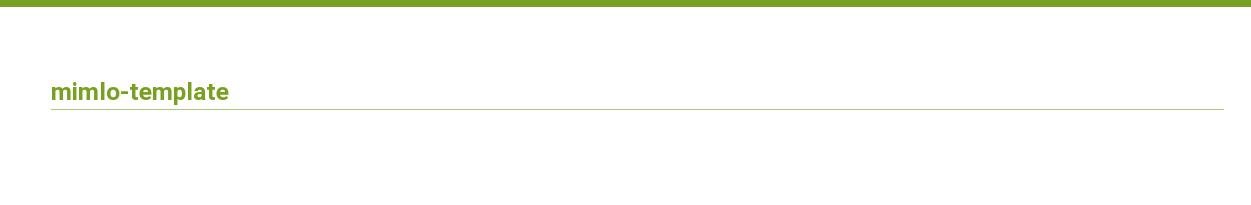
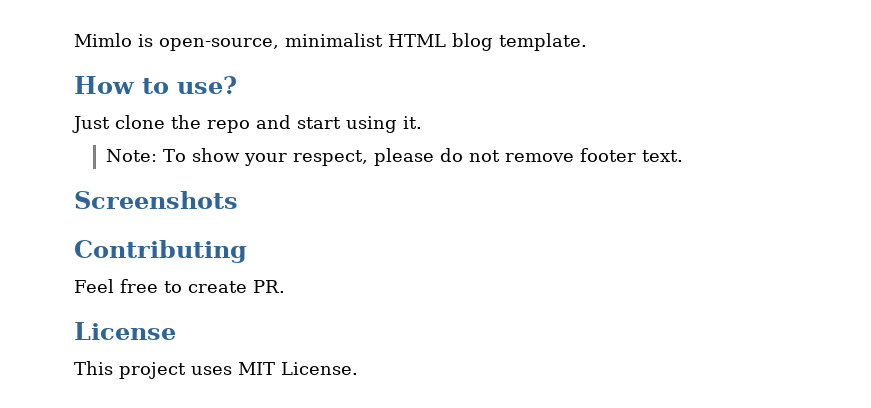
- mimlo-template
+ Mimlo is open-source, minimalist HTML blog template.
+ How to use?
+ Just clone the repo and start using it.
+ Note: To show your respect, please do not remove footer text.
+ Screenshots
+ Contributing
+ Feel free to create PR.
+ License
+ This project uses MIT License.

